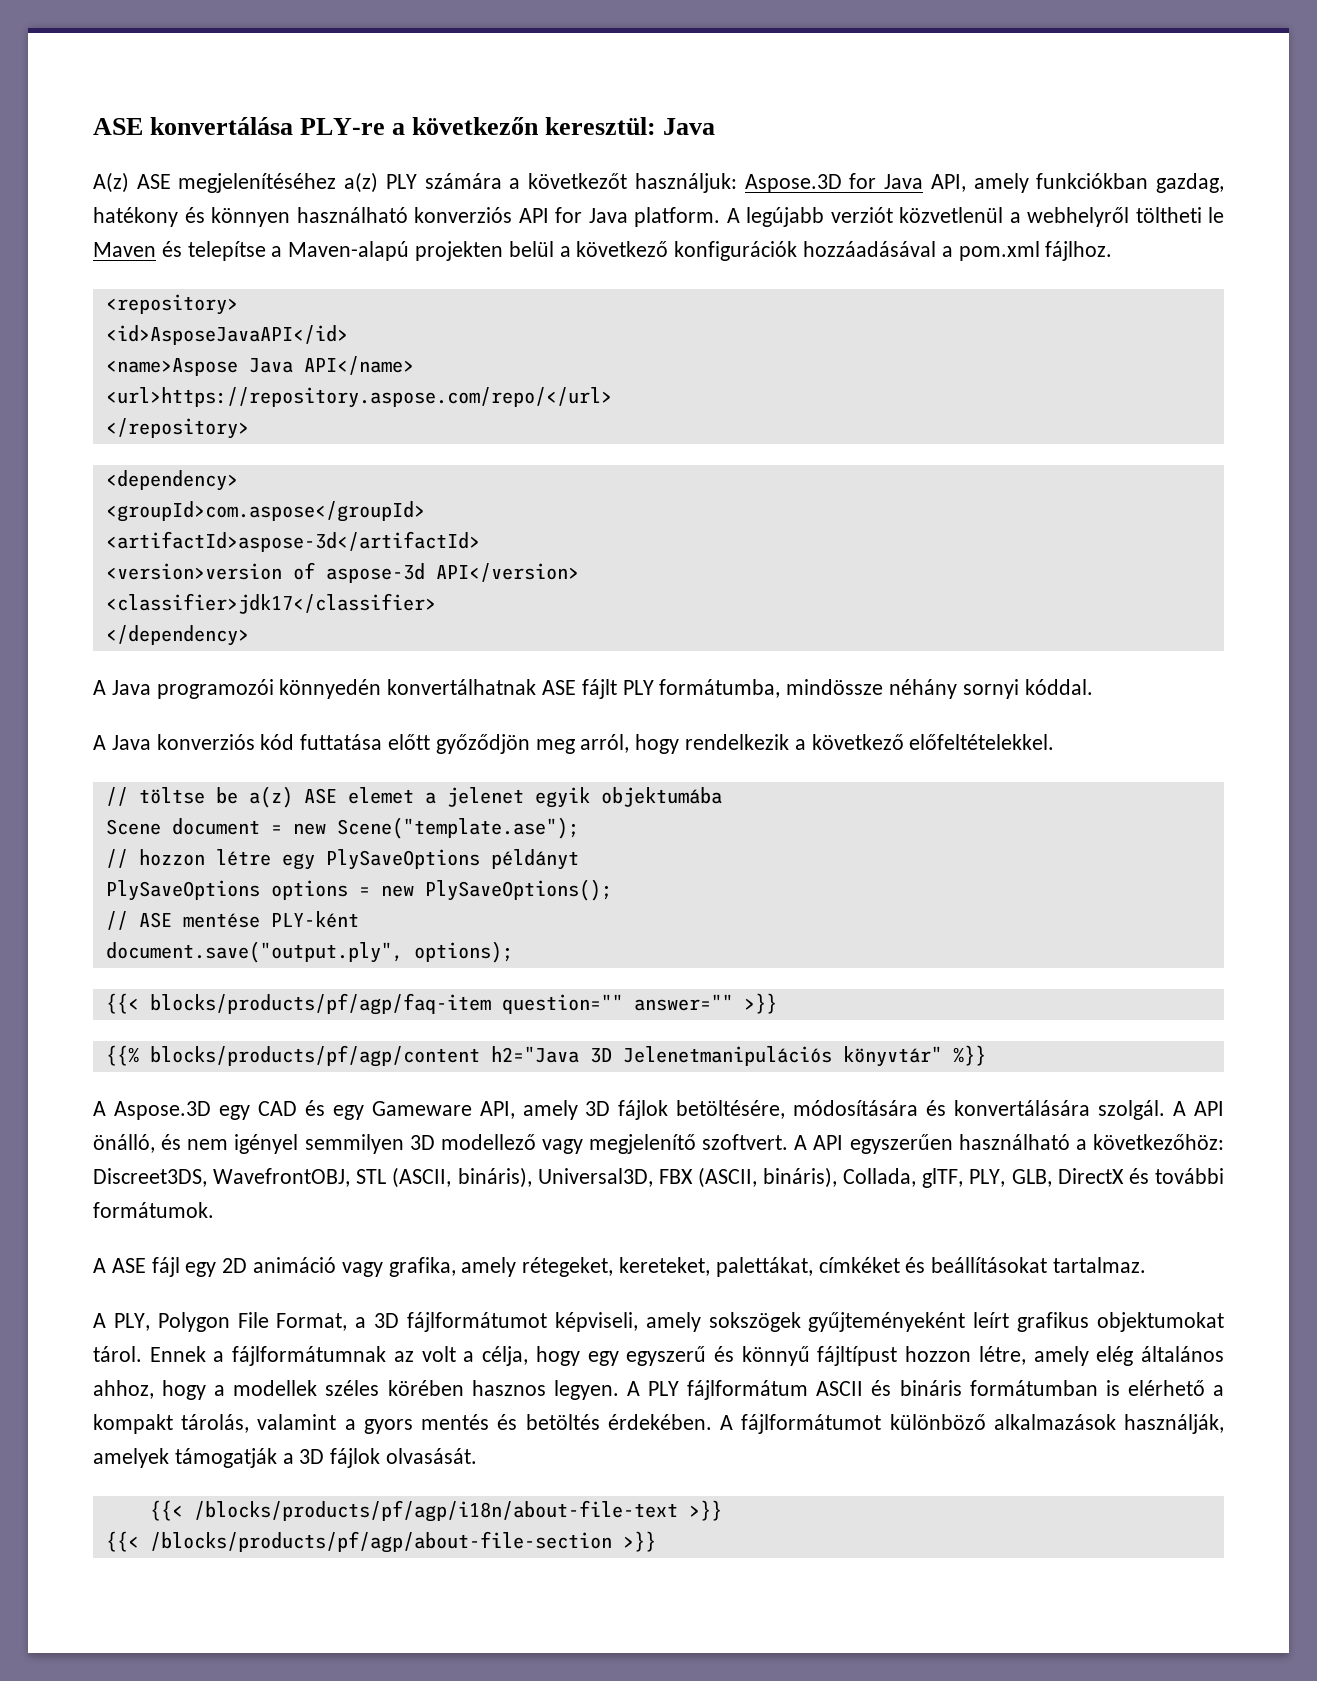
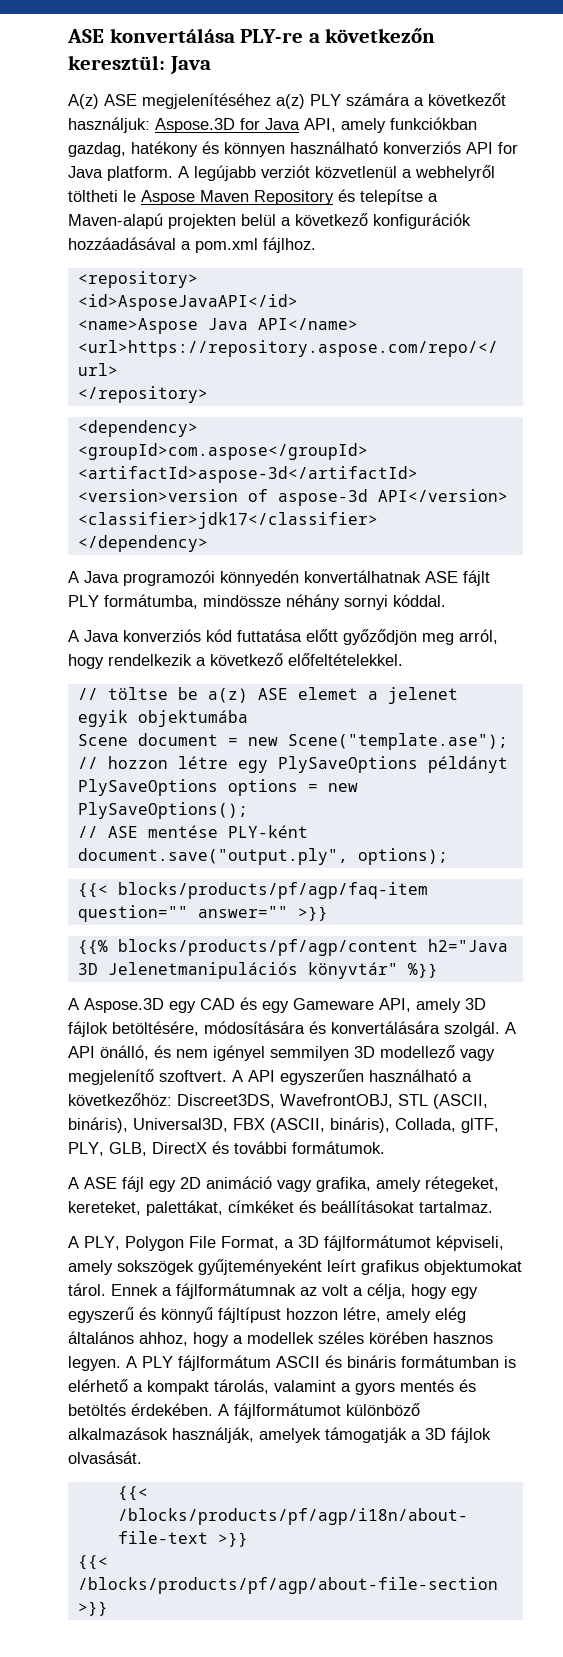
- A legújabb verziót közvetlenül a webhelyről töltheti le Maven és telepítse a Maven-alapú projekten belül a következő konfigurációk hozzáadásával a pom.xml fájlhoz.
+ A legújabb verziót közvetlenül a webhelyről töltheti le Aspose Maven Repository és telepítse a Maven-alapú projekten belül a következő konfigurációk hozzáadásával a pom.xml fájlhoz.

